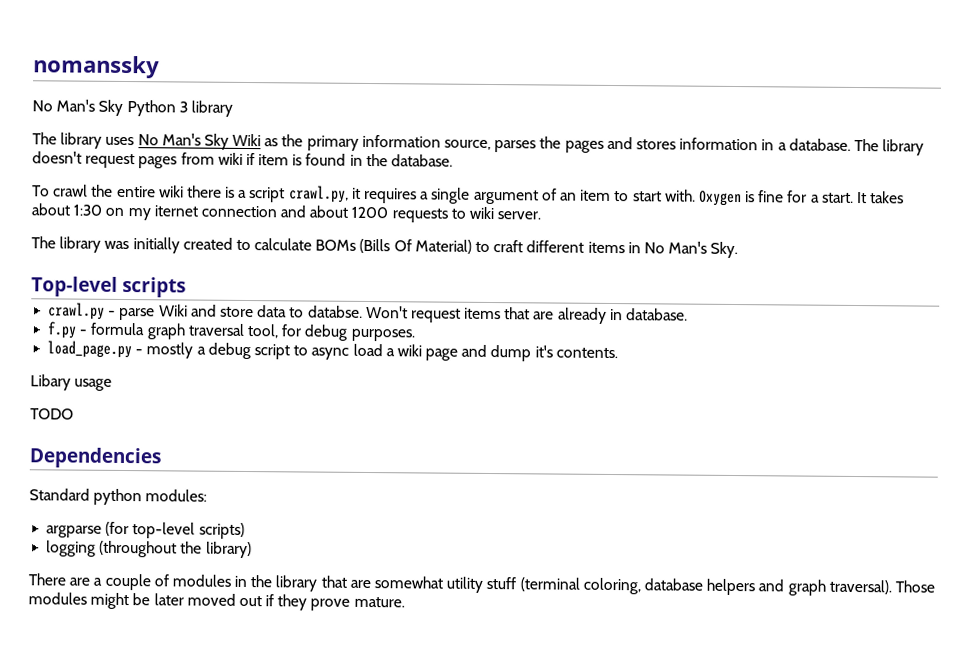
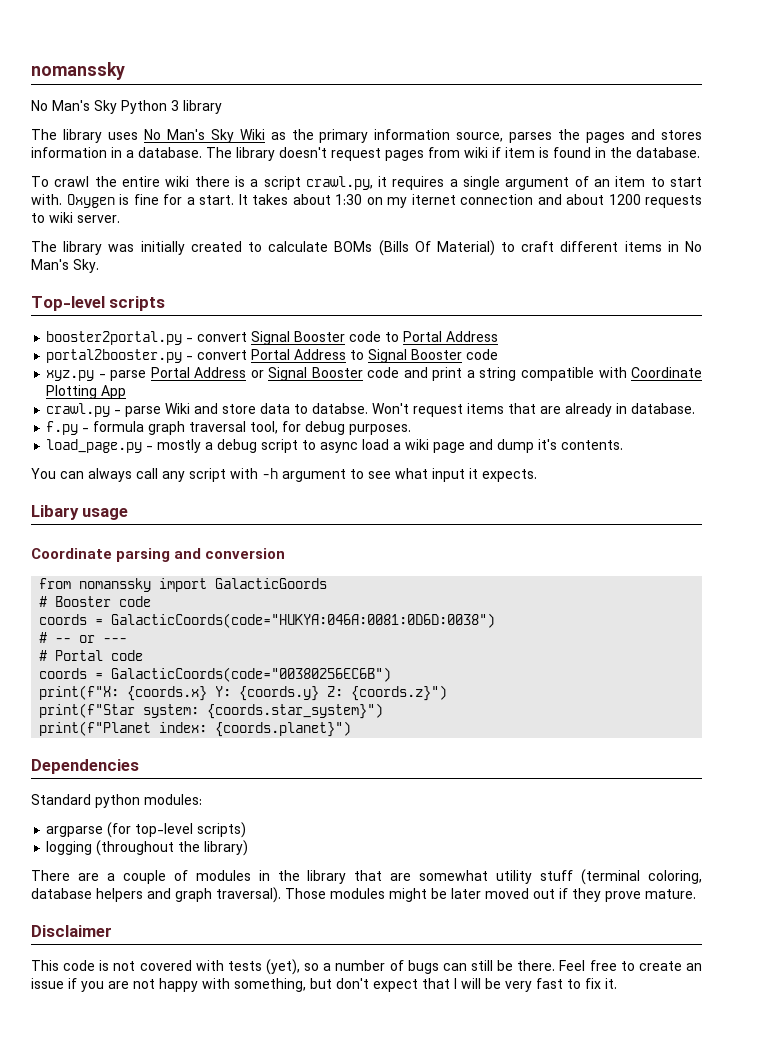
+ booster2portal.py - convert Signal Booster code to Portal Address
+ portal2booster.py - convert Portal Address to Signal Booster code
+ xyz.py - parse Portal Address or Signal Booster code and print a string compatible with Coordinate Plotting App
+ You can always call any script with -h argument to see what input it expects.
  Libary usage
- TODO
+ Coordinate parsing and conversion
+ from nomanssky import GalacticGoords
+ # Booster code
+ coords = GalacticCoords(code="HUKYA:046A:0081:0D6D:0038")
+ # -- or ---
+ # Portal code
+ coords = GalacticCoords(code="00380256EC6B")
+ print(f"X: {coords.x} Y: {coords.y} Z: {coords.z}")
+ print(f"Star system: {coords.star_system}")
+ print(f"Planet index: {coords.planet}")
+ Disclaimer
+ This code is not covered with tests (yet), so a number of bugs can still be there. Feel free to create an issue if you are not happy with something, but don't expect that I will be very fast to fix it.

